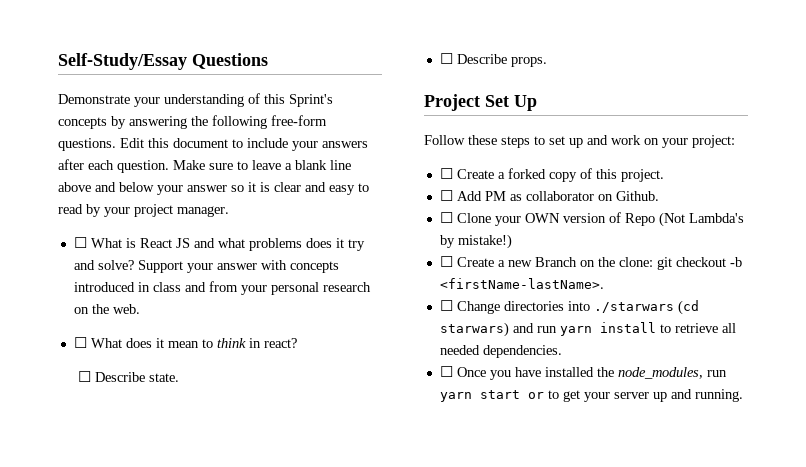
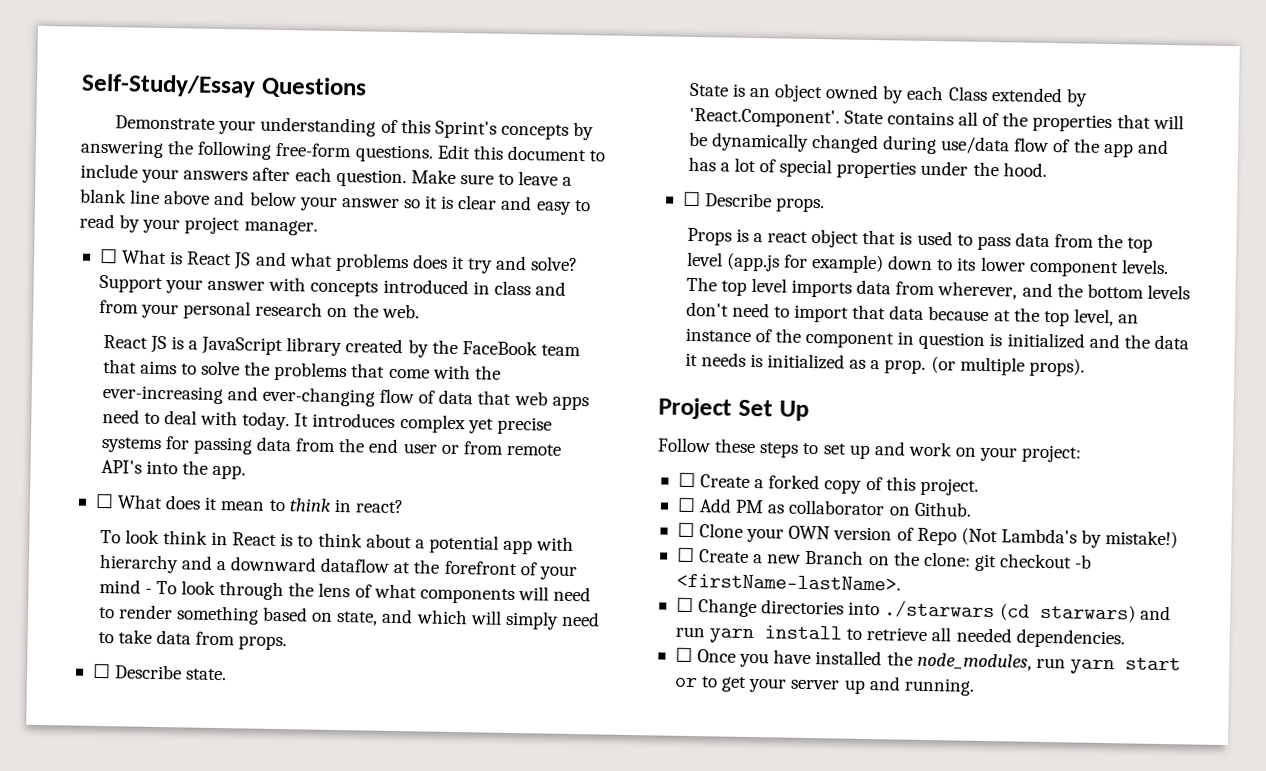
+ React JS is a JavaScript library created by the FaceBook team that aims to solve the problems that come with the ever-increasing and ever-changing flow of data that web apps need to deal with today. It introduces complex yet precise systems for passing data from the end user or from remote API's into the app.
+ To look think in React is to think about a potential app with hierarchy and a downward dataflow at the forefront of your mind - To look through the lens of what components will need to render something based on state, and which will simply need to take data from props.
  ☐ Describe state.
+ State is an object owned by each Class extended by 'React.Component'. State contains all of the properties that will be dynamically changed during use/data flow of the app and has a lot of special properties under the hood.
  ☐ Describe props.
+ Props is a react object that is used to pass data from the top level (app.js for example) down to its lower component levels. The top level imports data from wherever, and the bottom levels don't need to import that data because at the top level, an instance of the component in question is initialized and the data it needs is initialized as a prop. (or multiple props).

